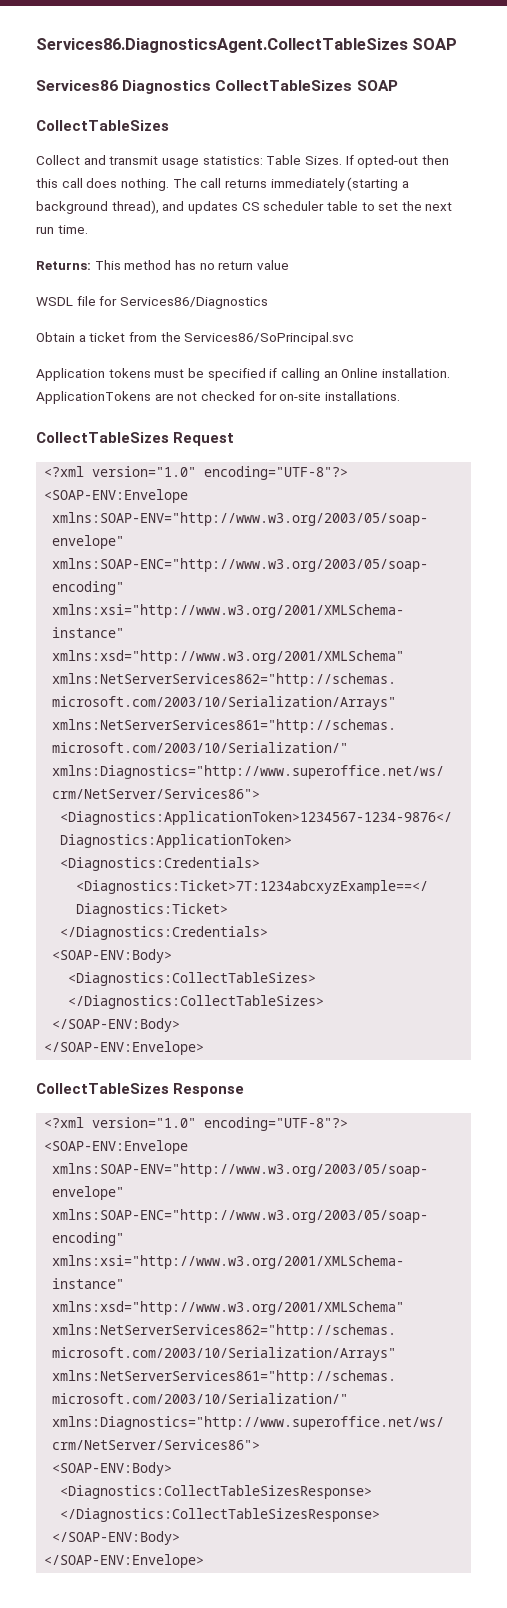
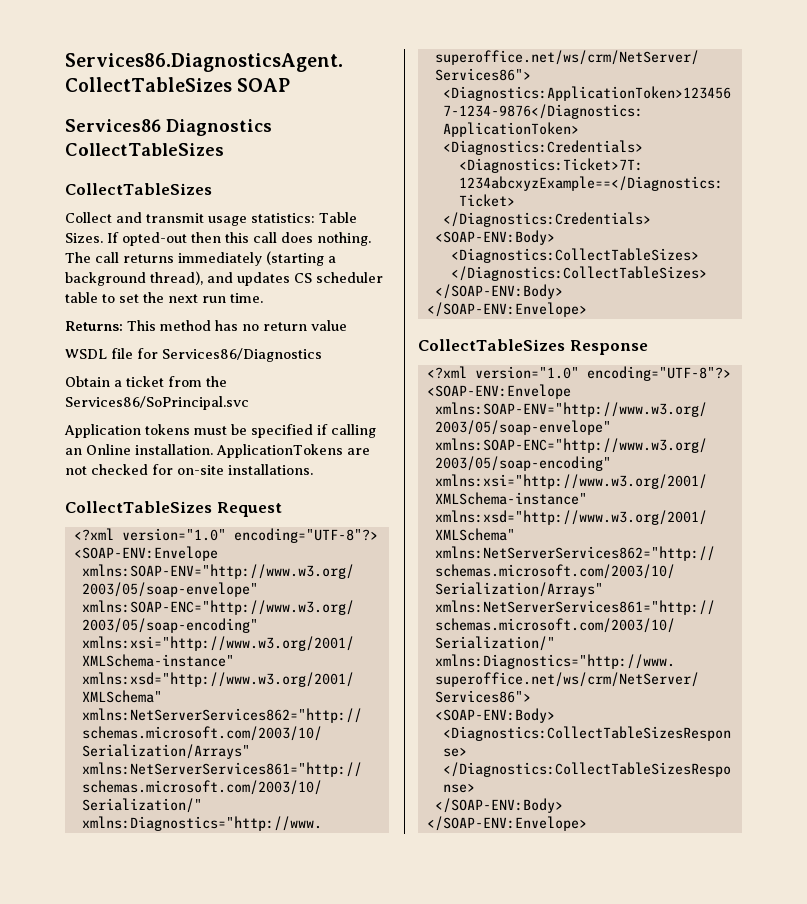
- Services86 Diagnostics CollectTableSizes SOAP
+ Services86 Diagnostics CollectTableSizes

